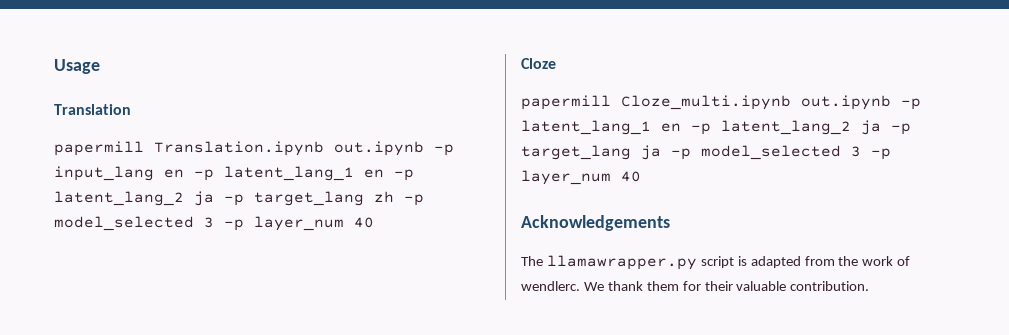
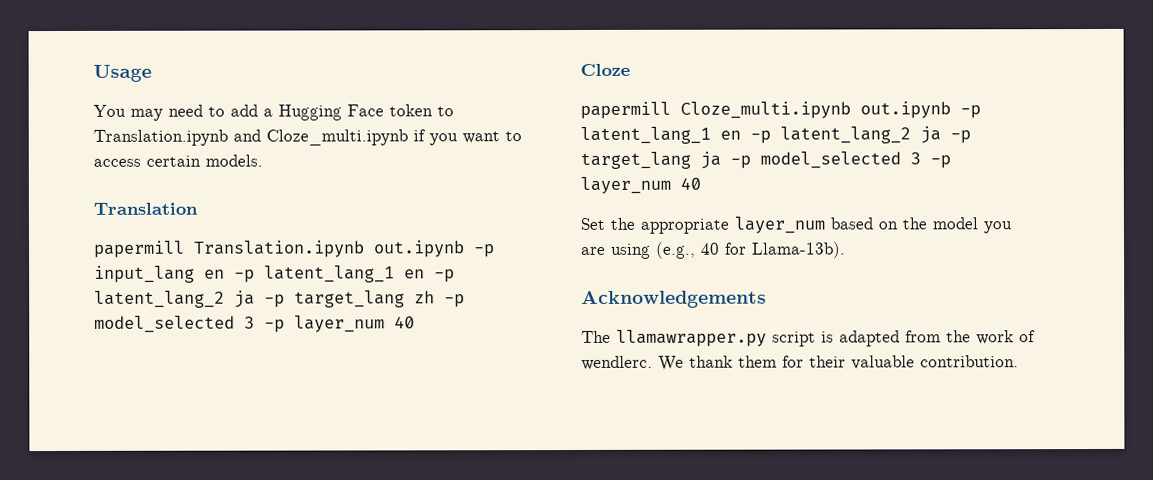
+ You may need to add a Hugging Face token to Translation.ipynb and Cloze_multi.ipynb if you want to access certain models.
+ Set the appropriate layer_num based on the model you are using (e.g., 40 for Llama-13b).

